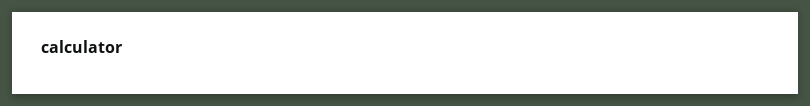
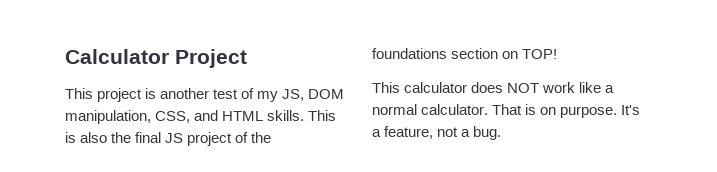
- calculator
+ Calculator Project
+ This project is another test of my JS, DOM manipulation, CSS, and HTML skills. This is also the final JS project of the foundations section on TOP!
+ This calculator does NOT work like a normal calculator. That is on purpose. It's a feature, not a bug.

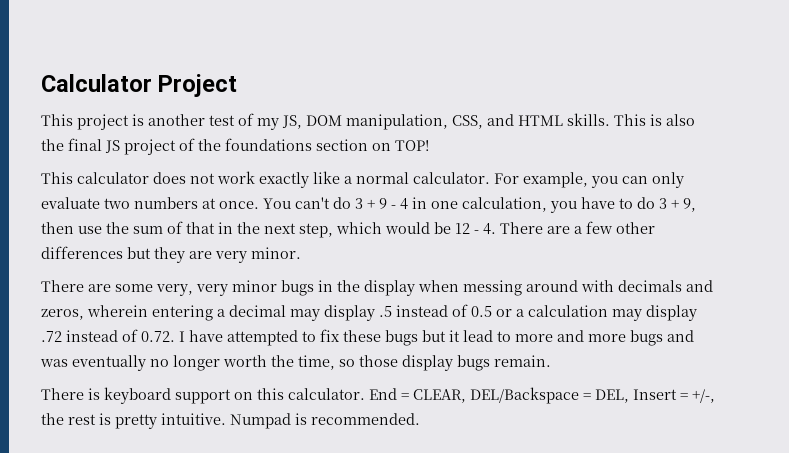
- This calculator does NOT work like a normal calculator.
+ This calculator does not work exactly like a normal calculator.
- That is on purpose. It's a feature, not a bug.
+ For example, you can only evaluate two numbers at once. You can't do 3 + 9 - 4 in one calculation, you have to do 3 + 9, then use the sum of that in the next step, which would be 12 - 4. There are a few other differences but they are very minor.
+ There are some very, very minor bugs in the display when messing around with decimals and zeros, wherein entering a decimal may display .5 instead of 0.5 or a calculation may display .72 instead of 0.72. I have attempted to fix these bugs but it lead to more and more bugs and was eventually no longer worth the time, so those display bugs remain.
+ There is keyboard support on this calculator. End = CLEAR, DEL/Backspace = DEL, Insert = +/-, the rest is pretty intuitive. Numpad is recommended.

